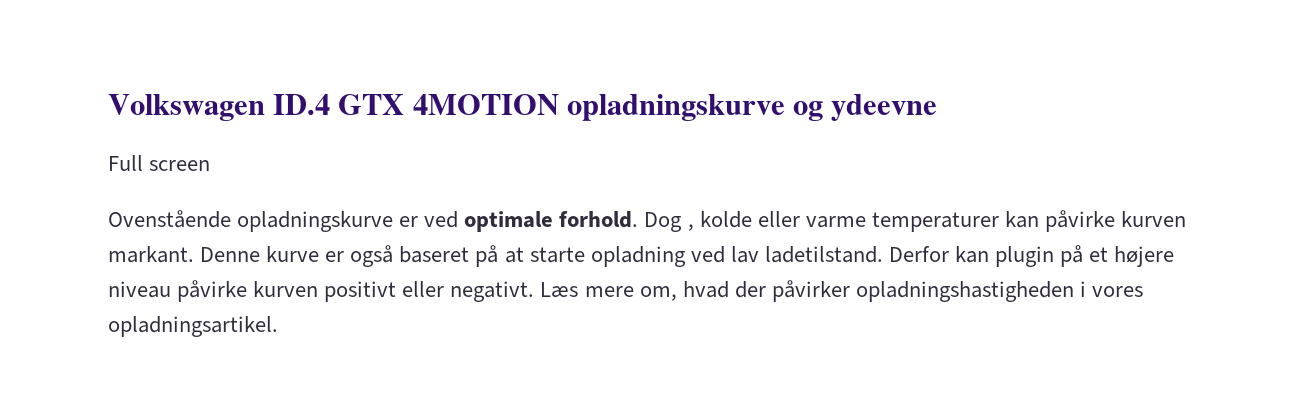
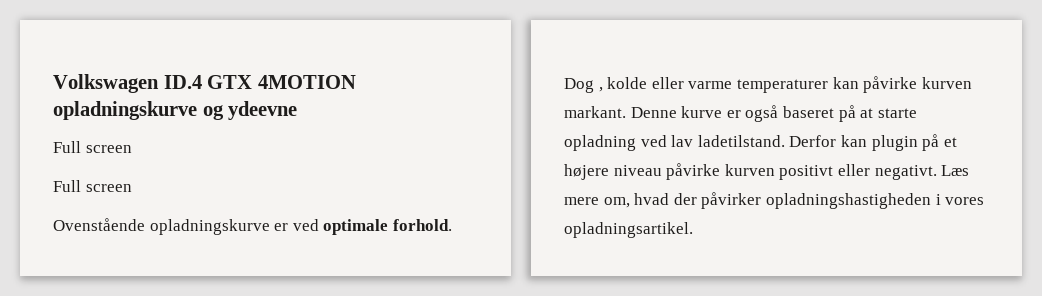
  Volkswagen ID.4 GTX 4MOTION opladningskurve og ydeevne
+ Full screen

